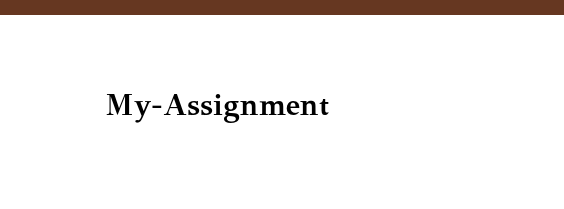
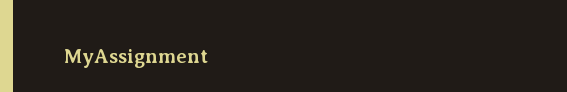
- My-Assignment
+ MyAssignment

